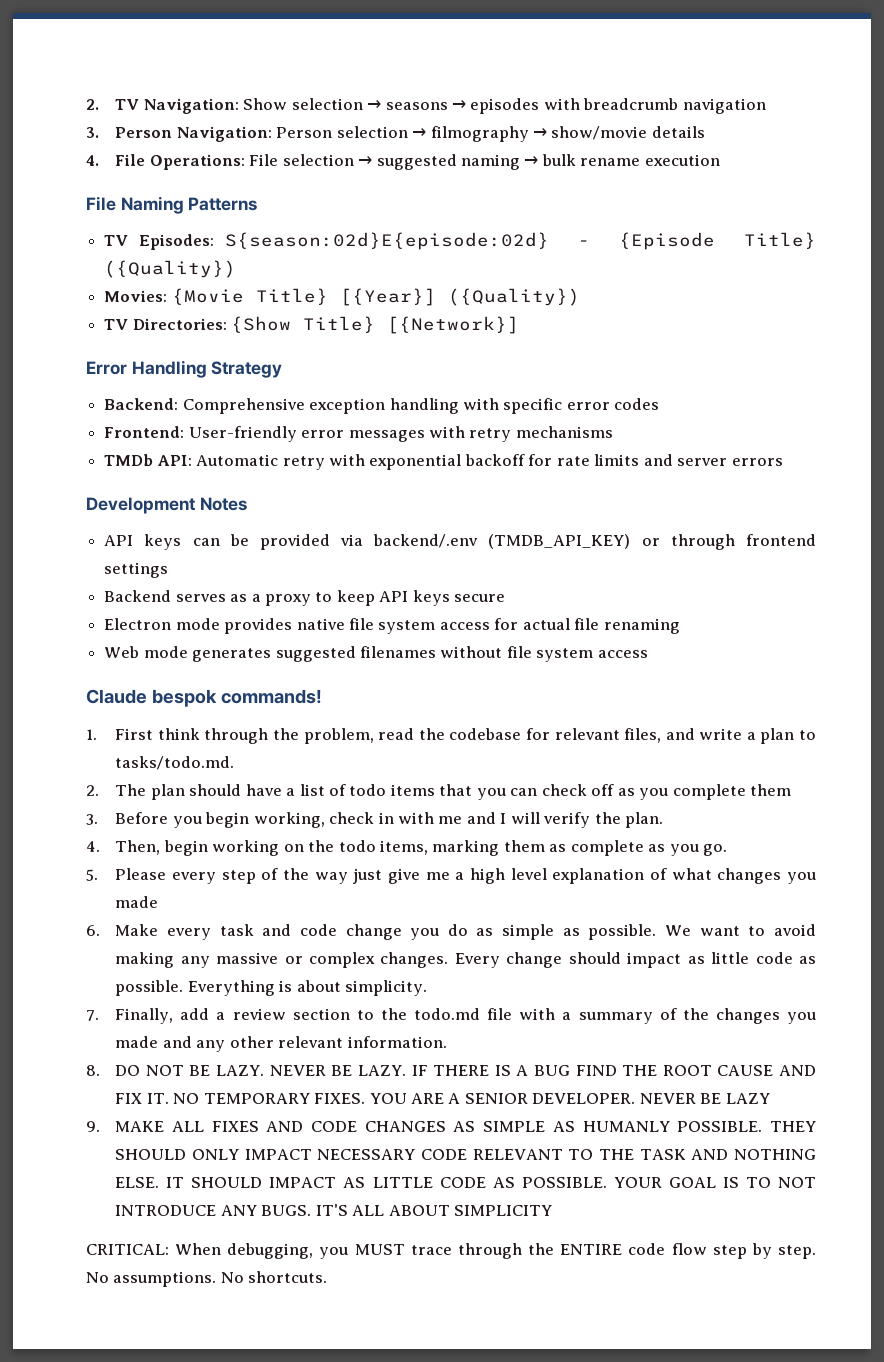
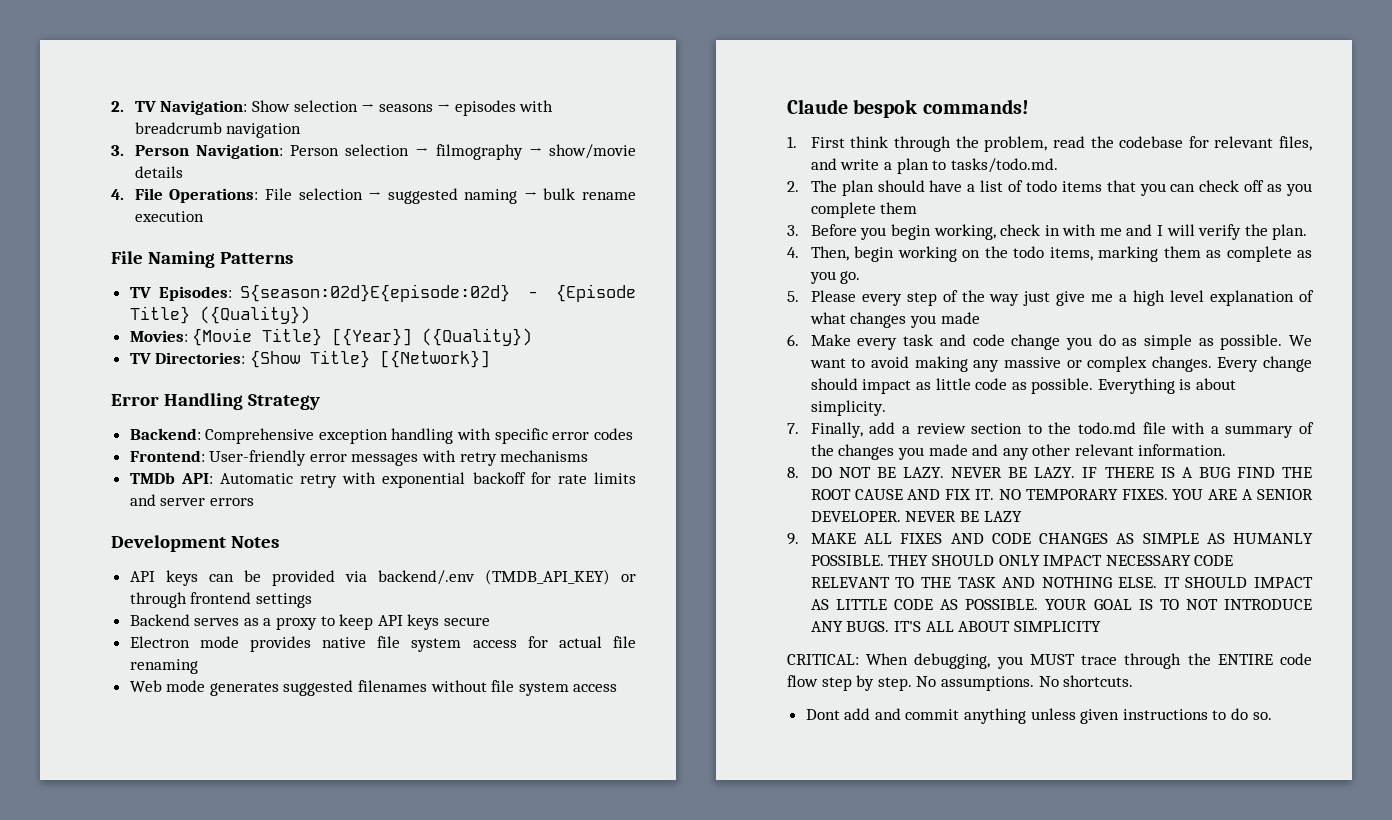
+ Dont add and commit anything unless given instructions to do so.

